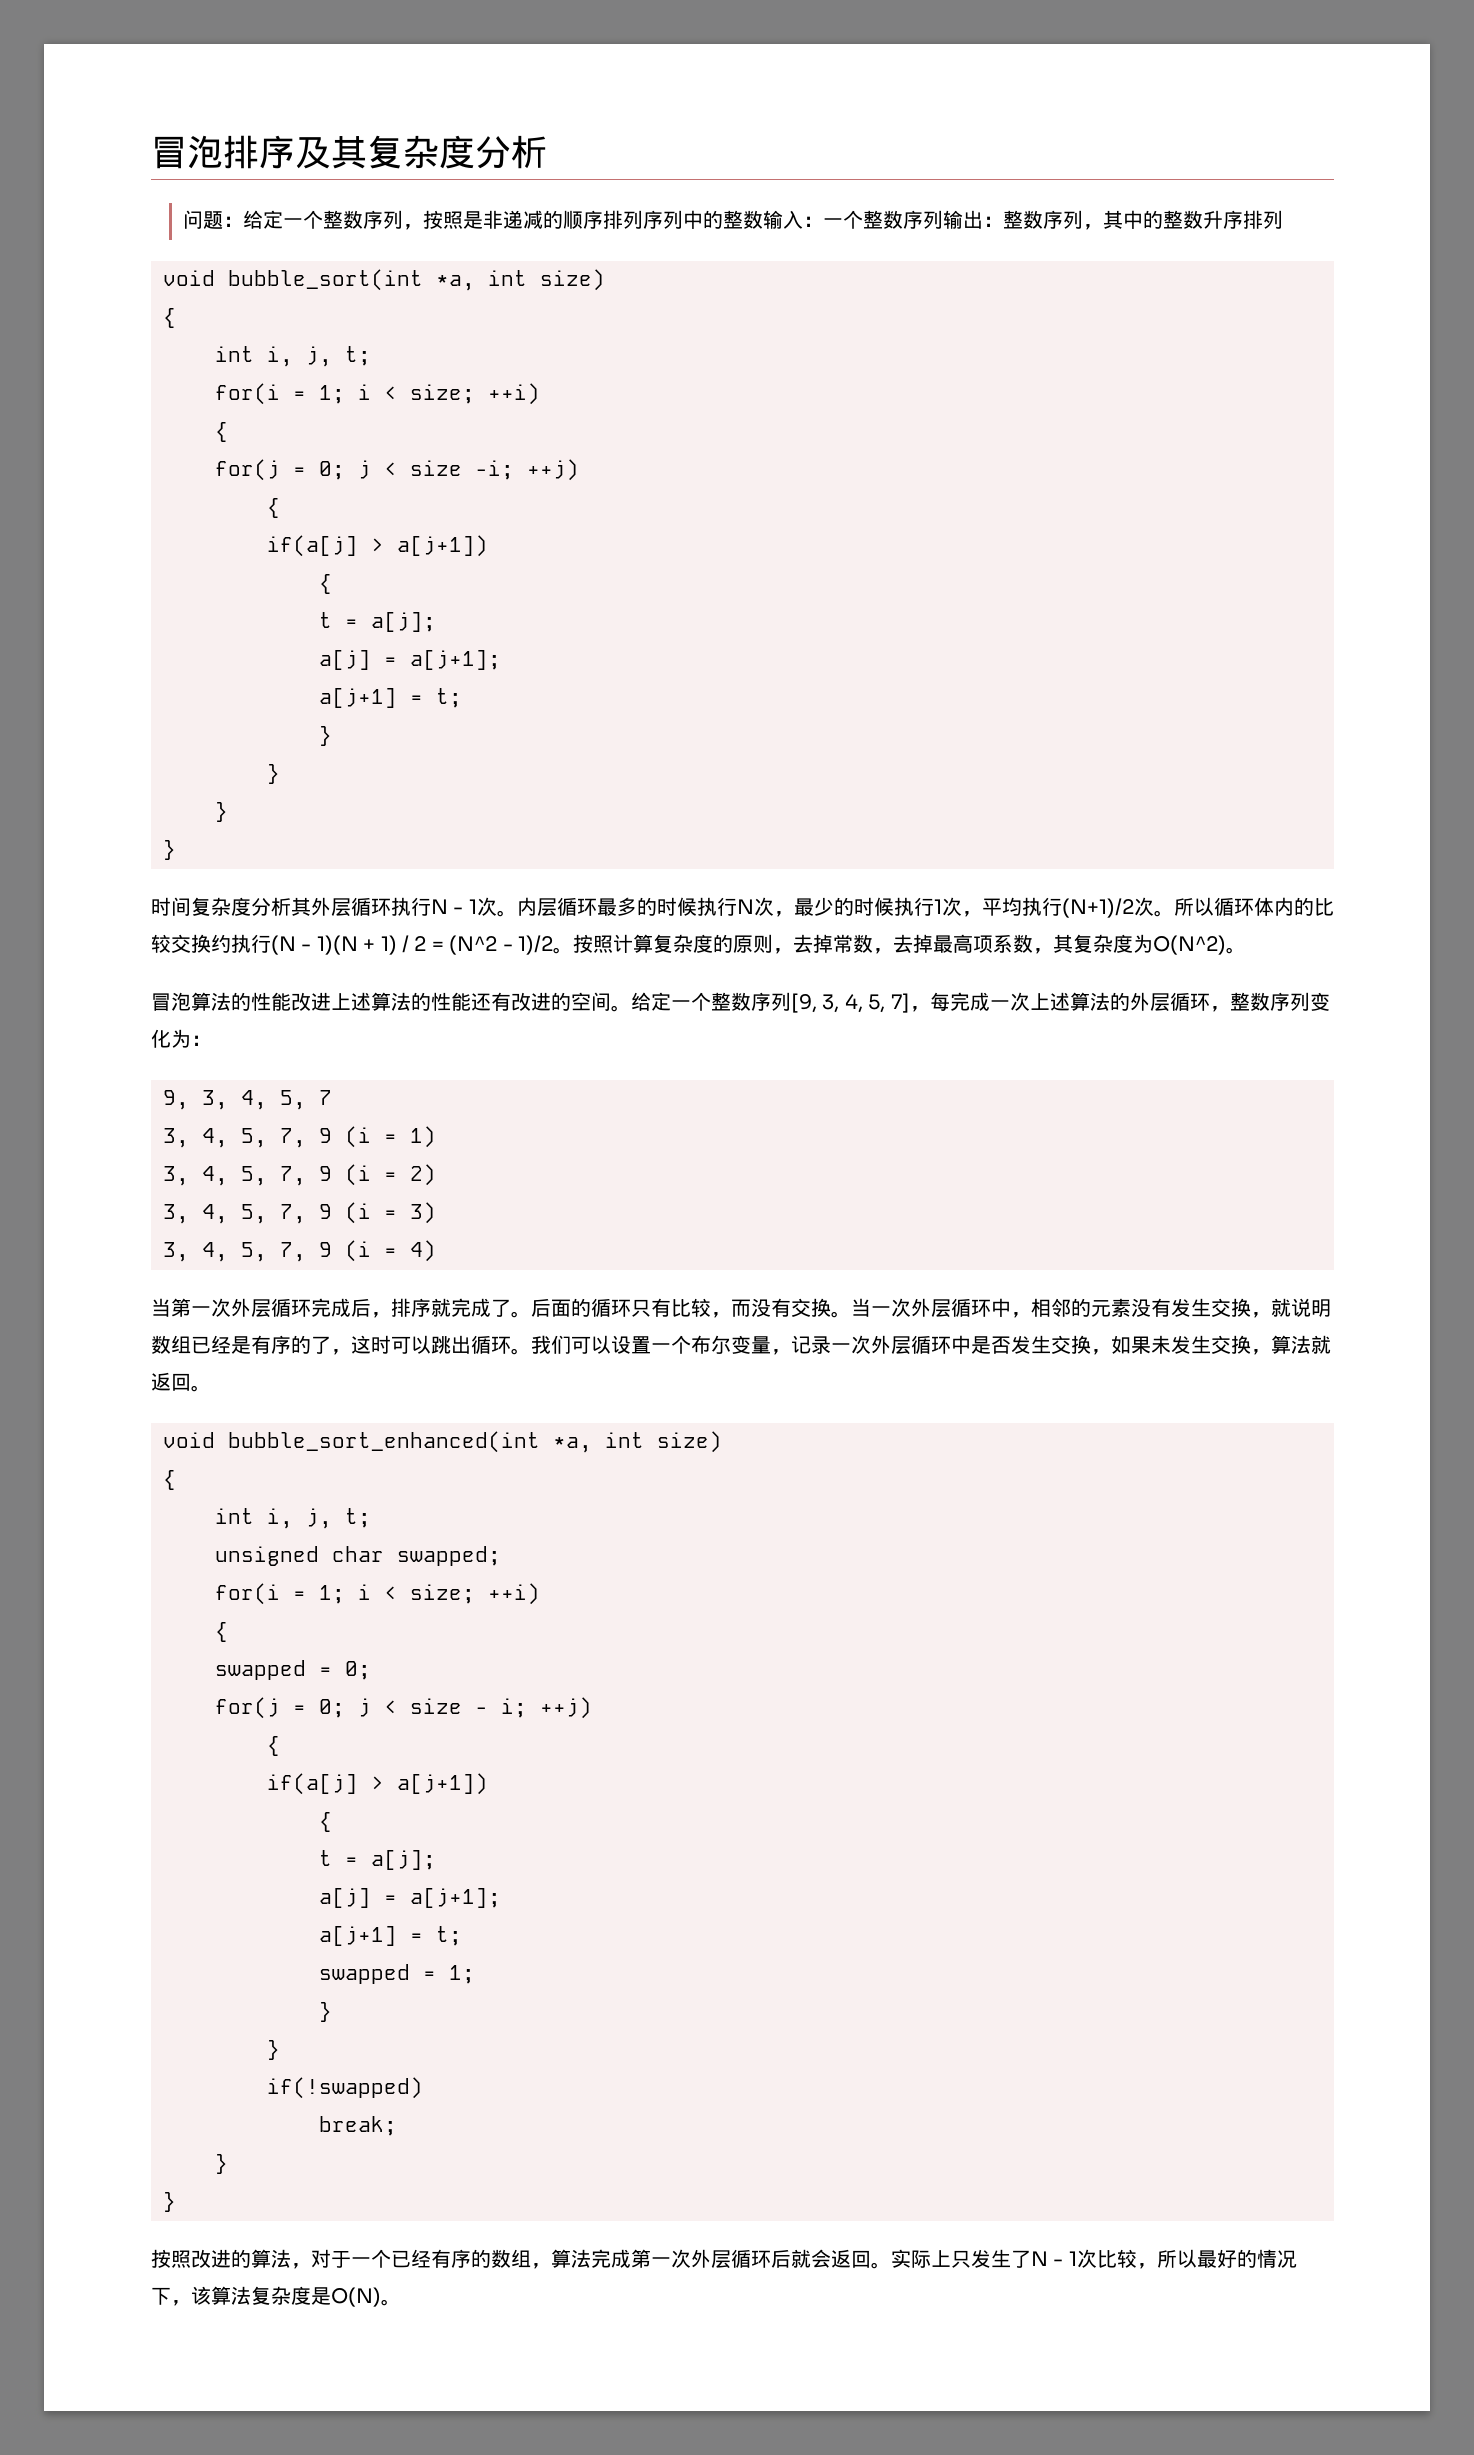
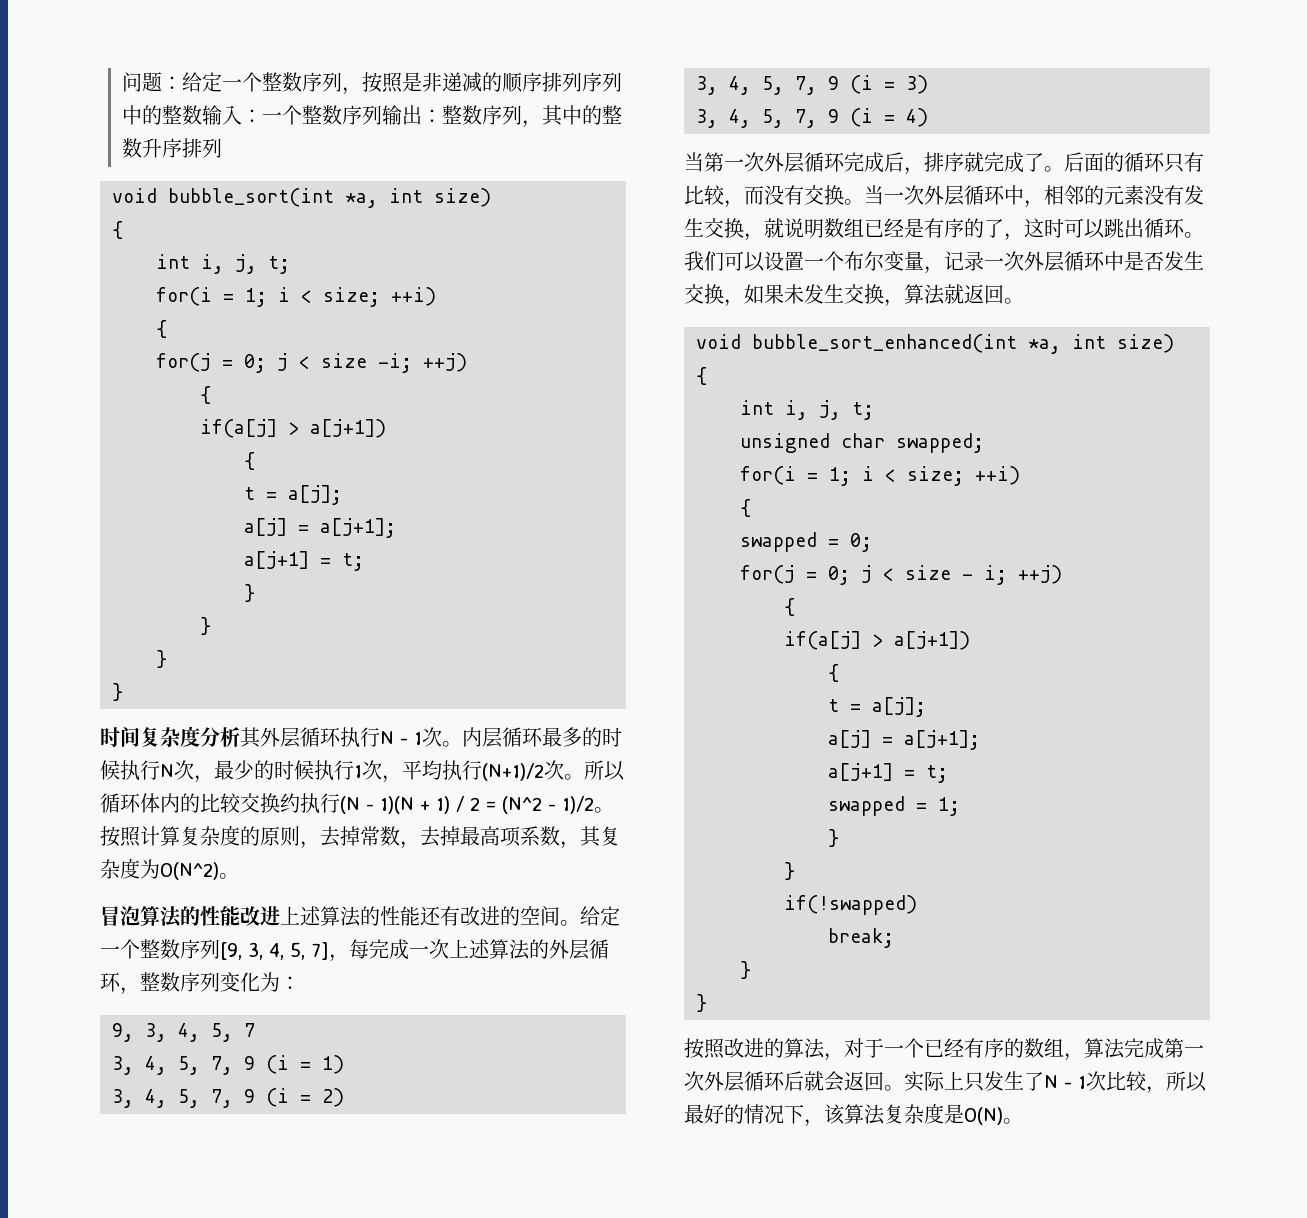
- 冒泡排序及其复杂度分析

